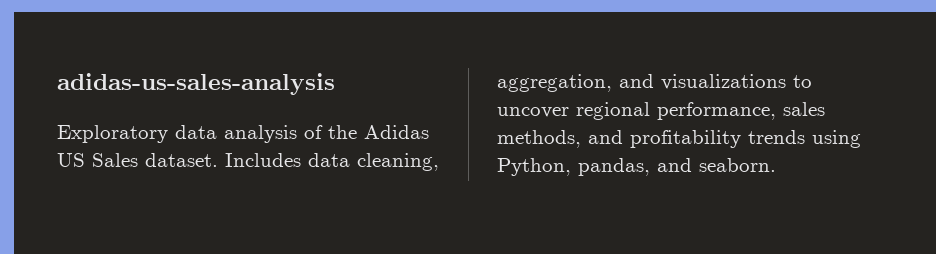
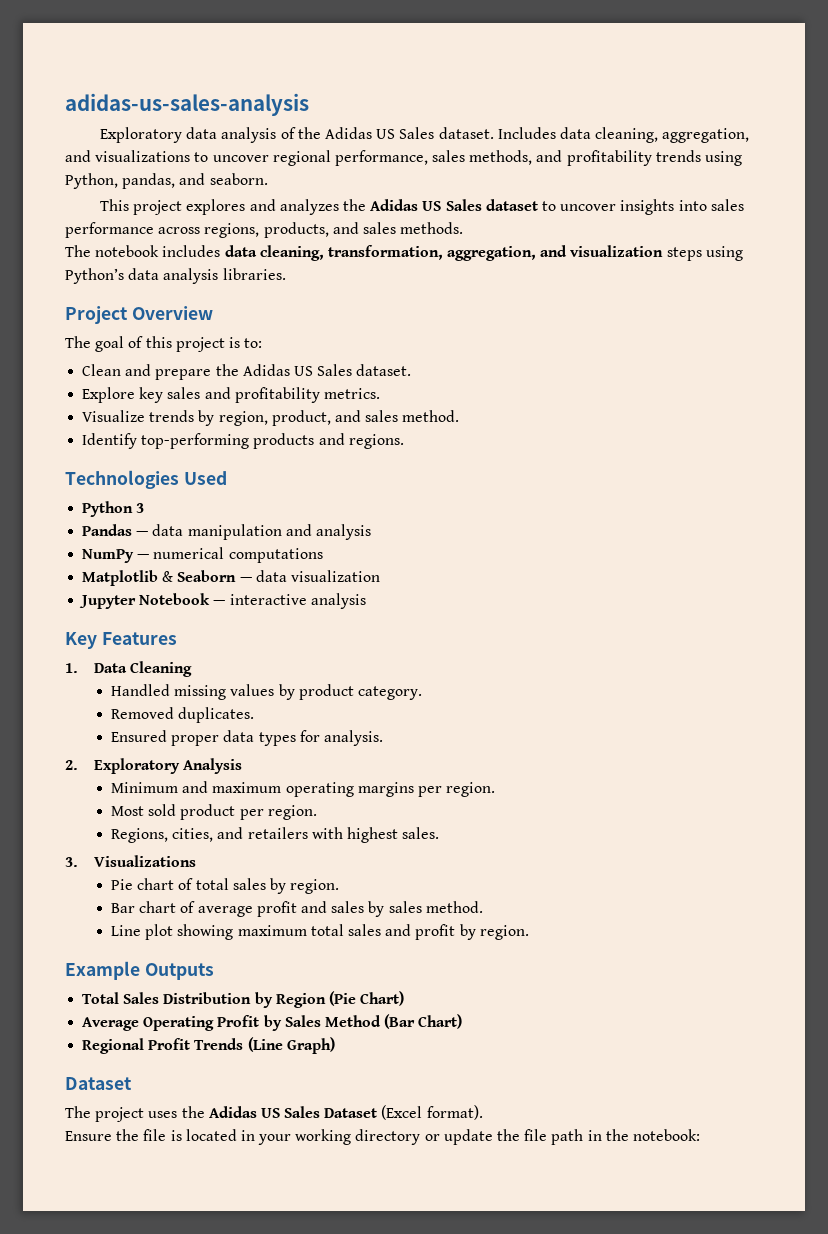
+ This project explores and analyzes the Adidas US Sales dataset to uncover insights into sales performance across regions, products, and sales methods.
+ The notebook includes data cleaning, transformation, aggregation, and visualization steps using Python’s data analysis libraries.
+ Project Overview
+ The goal of this project is to:
+ Clean and prepare the Adidas US Sales dataset.
+ Explore key sales and profitability metrics.
+ Visualize trends by region, product, and sales method.
+ Identify top-performing products and regions.
+ Technologies Used
+ Python 3
+ Pandas — data manipulation and analysis
+ NumPy — numerical computations
+ Matplotlib & Seaborn — data visualization
+ Jupyter Notebook — interactive analysis
+ Key Features
+ 1. Data Cleaning
+ Handled missing values by product category.
+ Removed duplicates.
+ Ensured proper data types for analysis.
+ 2. Exploratory Analysis
+ Minimum and maximum operating margins per region.
+ Most sold product per region.
+ Regions, cities, and retailers with highest sales.
+ 3. Visualizations
+ Pie chart of total sales by region.
+ Bar chart of average profit and sales by sales method.
+ Line plot showing maximum total sales and profit by region.
+ Example Outputs
+ Total Sales Distribution by Region (Pie Chart)
+ Average Operating Profit by Sales Method (Bar Chart)
+ Regional Profit Trends (Line Graph)
+ Dataset
+ The project uses the Adidas US Sales Dataset (Excel format).
+ Ensure the file is located in your working directory or update the file path in the notebook:

